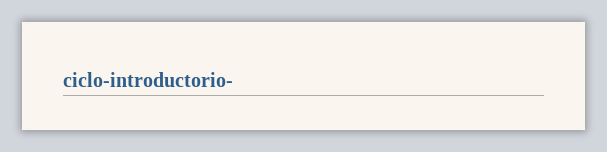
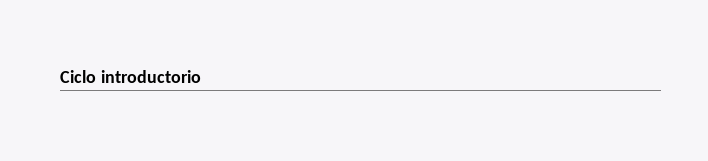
- ciclo-introductorio-
+ Ciclo introductorio

